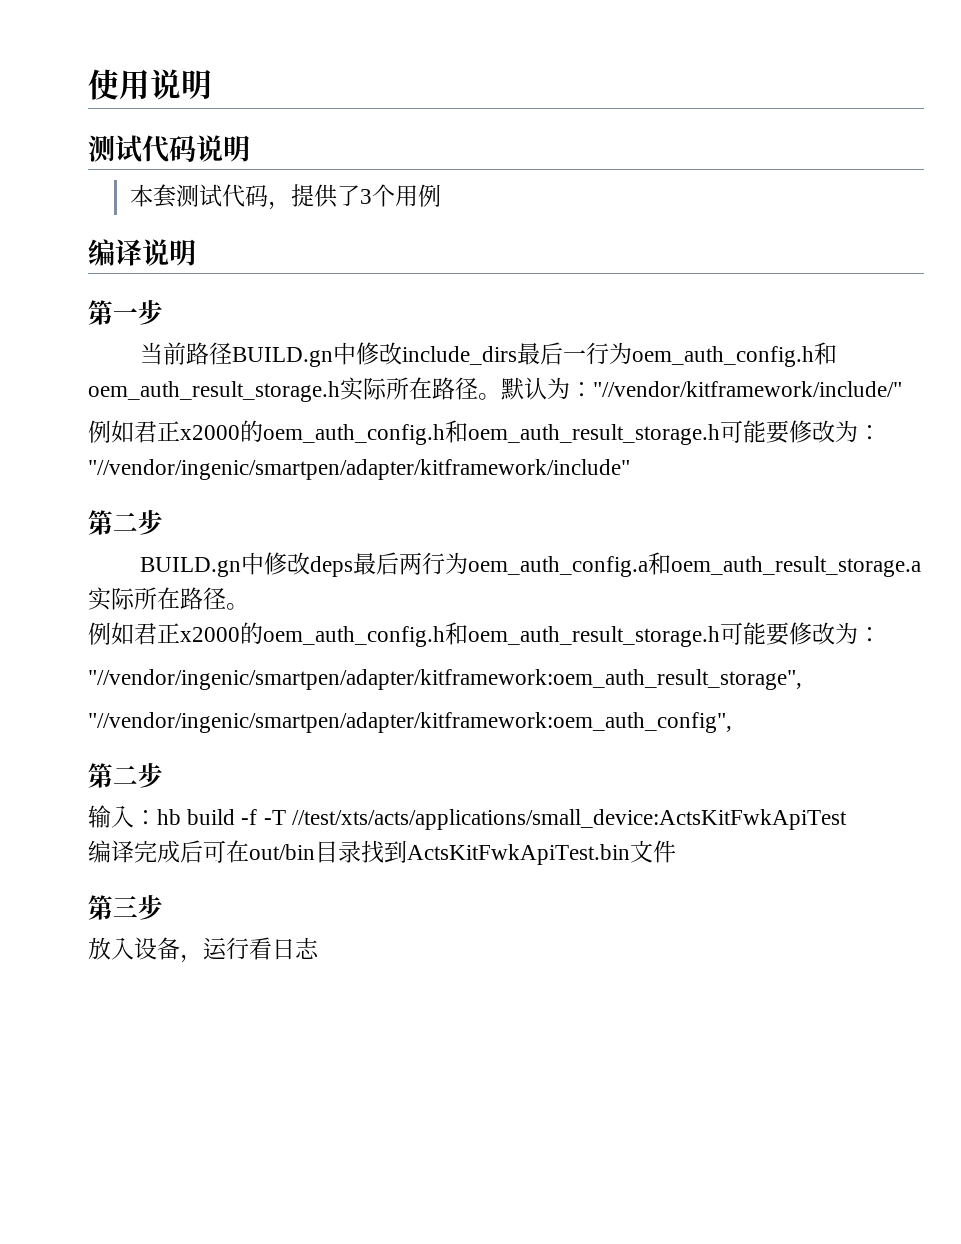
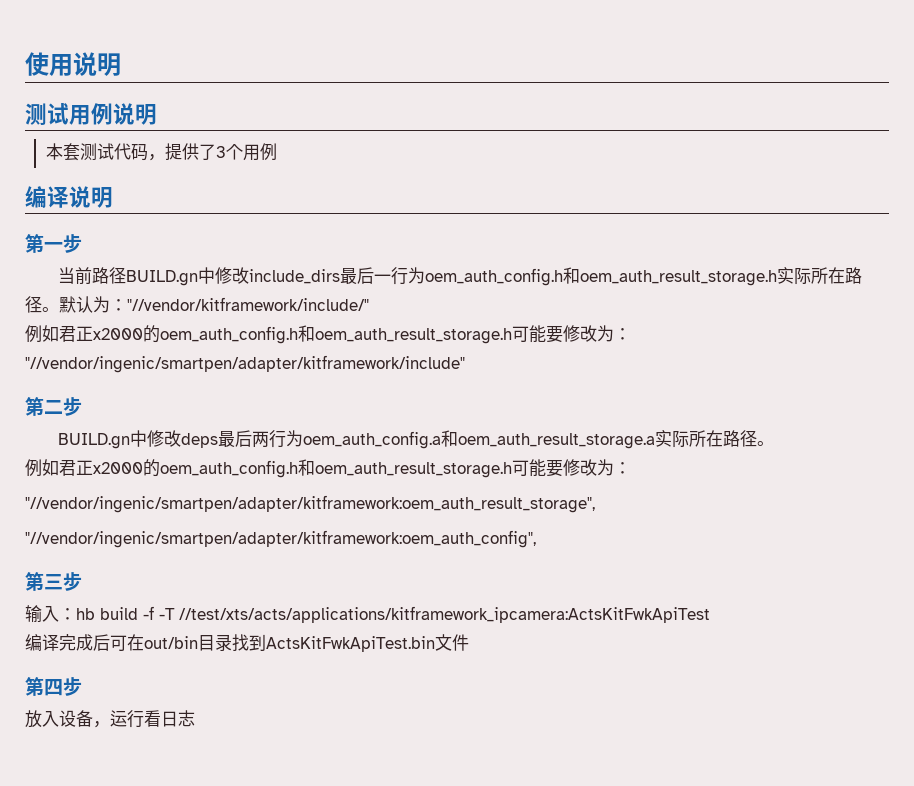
- 测试代码说明
+ 测试用例说明
  "//vendor/ingenic/smartpen/adapter/kitframework:oem_auth_config",
- 第二步
+ 第三步
- 输入：hb build -f -T //test/xts/acts/applications/small_device:ActsKitFwkApiTest
+ 输入：hb build -f -T //test/xts/acts/applications/kitframework_ipcamera:ActsKitFwkApiTest
- 第三步
+ 第四步

